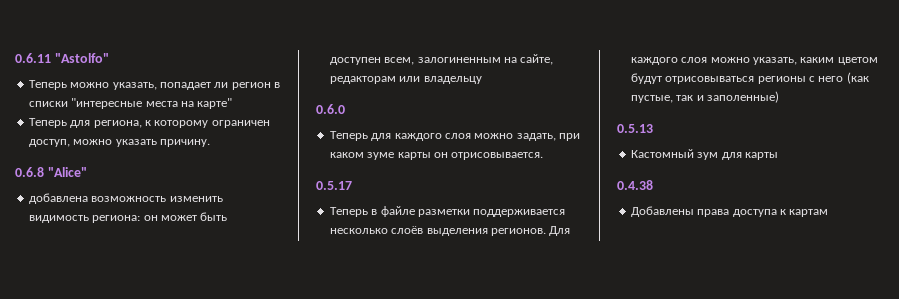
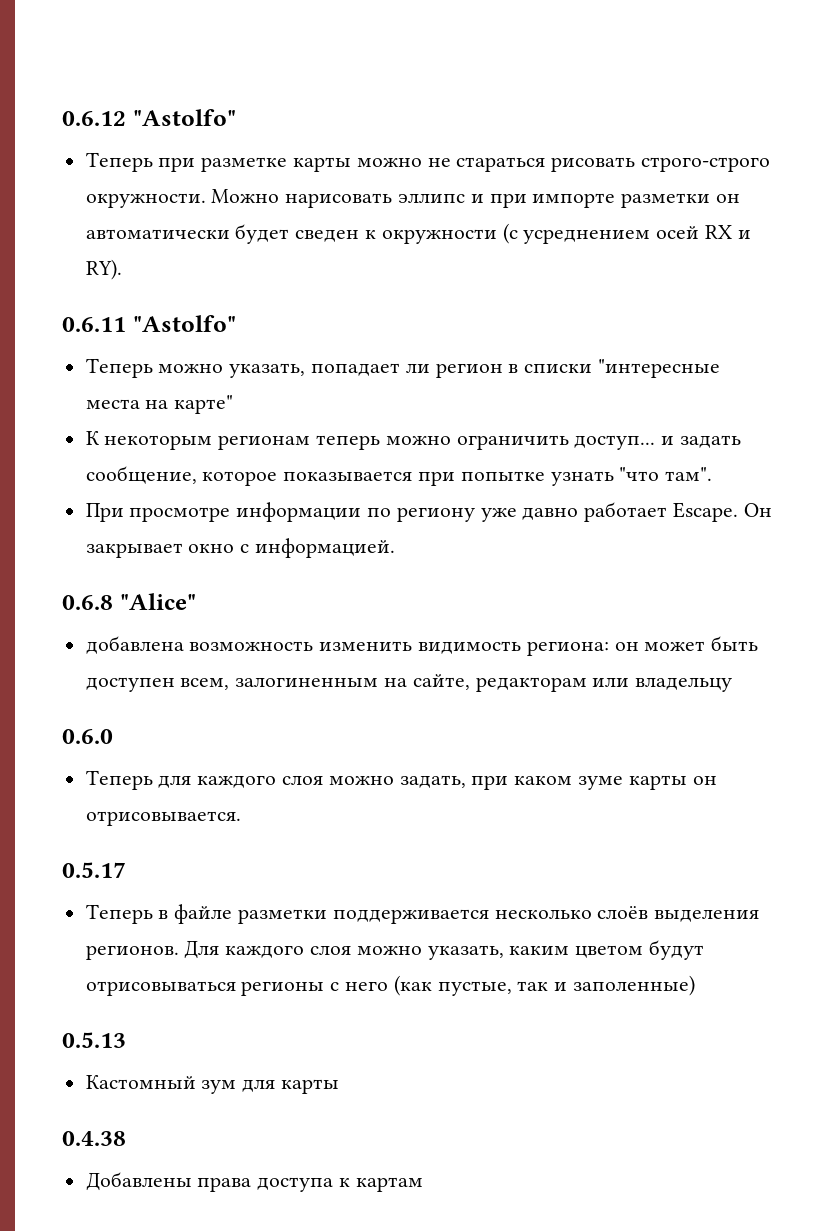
+ 0.6.12 "Astolfo"
+ Теперь при разметке карты можно не стараться рисовать строго-строго окружности. Можно нарисовать эллипс и при импорте разметки он автоматически будет сведен к окружности (с усреднением осей RX и RY).
- Теперь для региона, к которому ограничен доступ, можно указать причину.
+ К некоторым регионам теперь можно ограничить доступ... и задать сообщение, которое показывается при попытке узнать "что там".
+ При просмотре информации по региону уже давно работает Escape. Он закрывает окно с информацией.

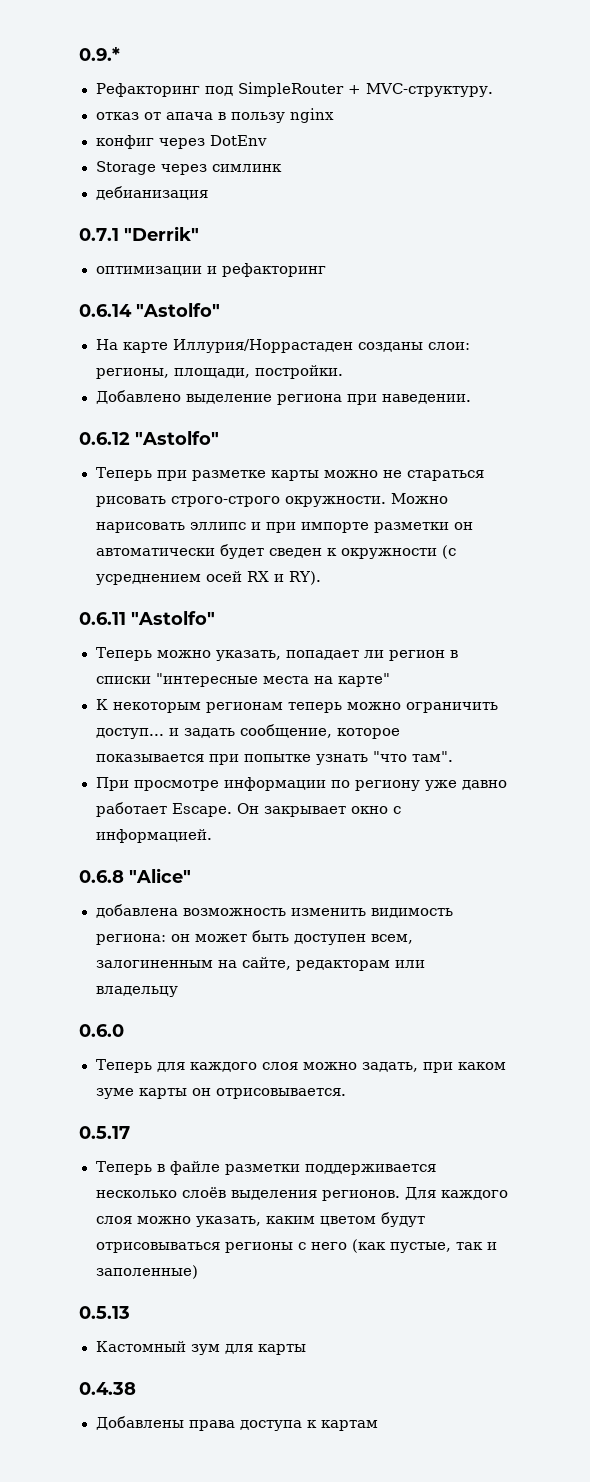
+ 0.9.*
+ Рефакторинг под SimpleRouter + MVC-структуру.
+ отказ от апача в пользу nginx
+ конфиг через DotEnv
+ Storage через симлинк
+ дебианизация
+ 0.7.1 "Derrik"
+ оптимизации и рефакторинг
+ 0.6.14 "Astolfo"
+ На карте Иллурия/Норрастаден созданы слои: регионы, площади, постройки.
+ Добавлено выделение региона при наведении.

